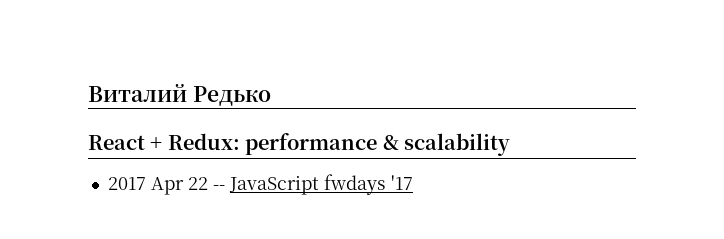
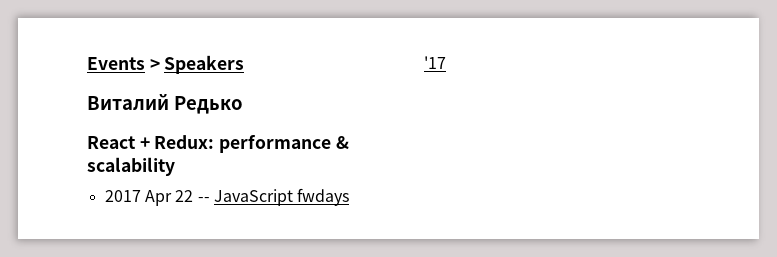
+ Events > Speakers

